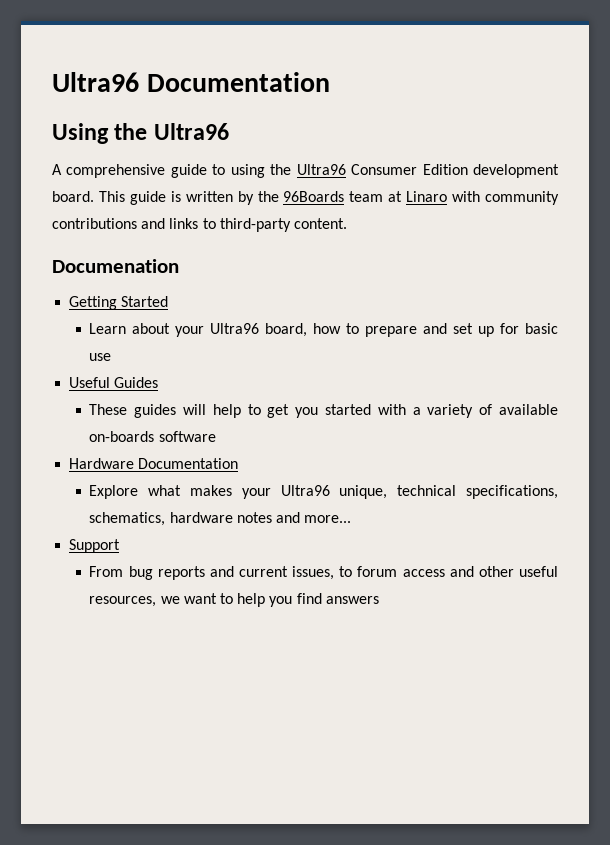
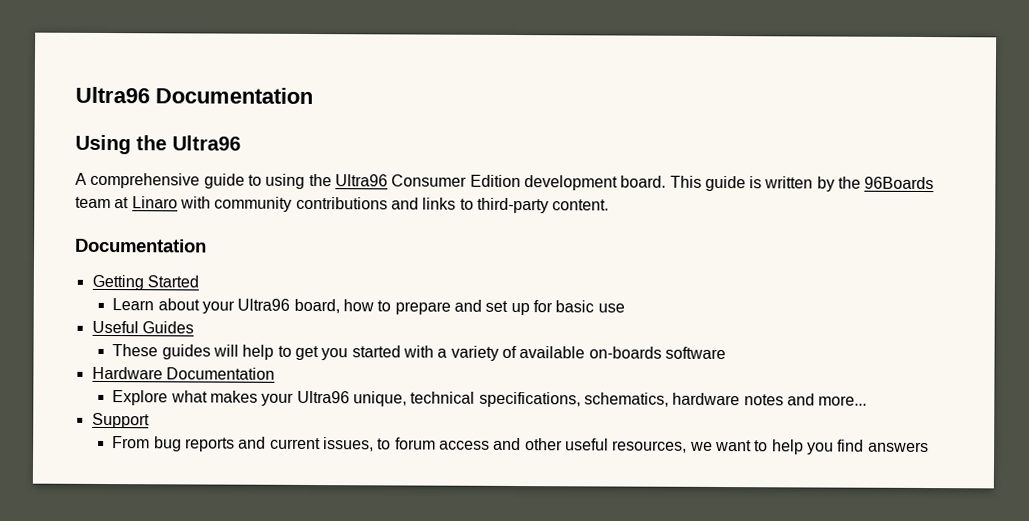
  This guide is written by the 96Boards team at Linaro with community contributions and links to third-party content.
- Documenation
+ Documentation

